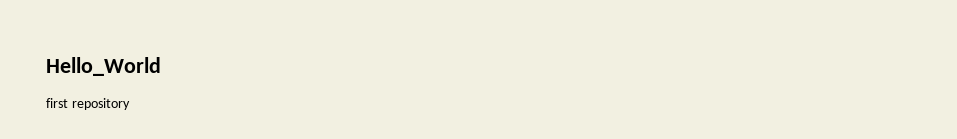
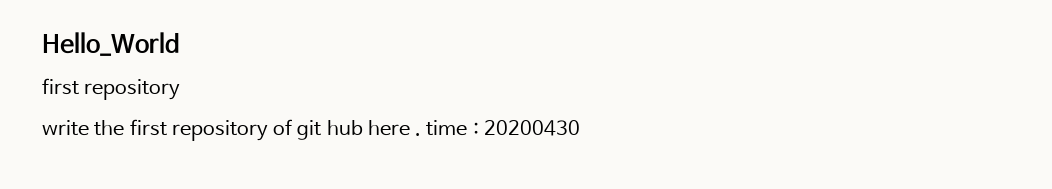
+ write the first repository of git hub here . time : 20200430

